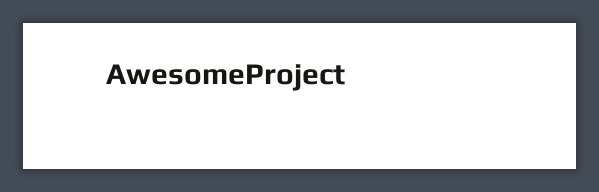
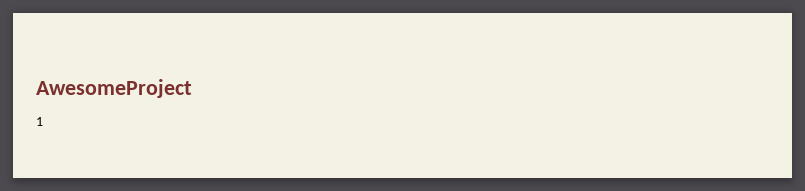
+ 1

